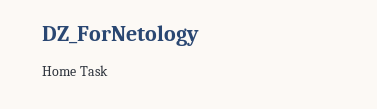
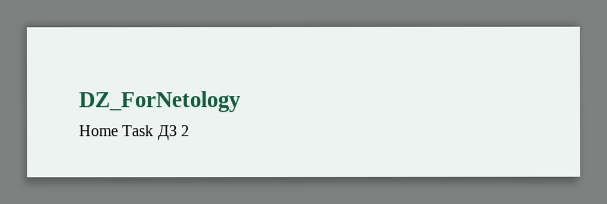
- Home Task
+ Home Task ДЗ 2

